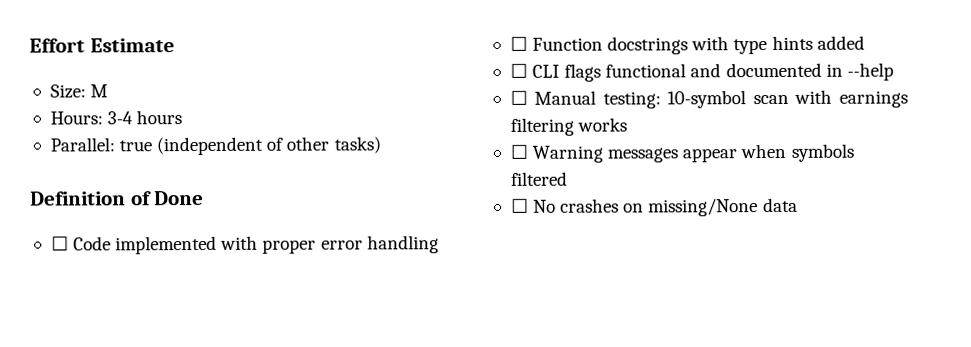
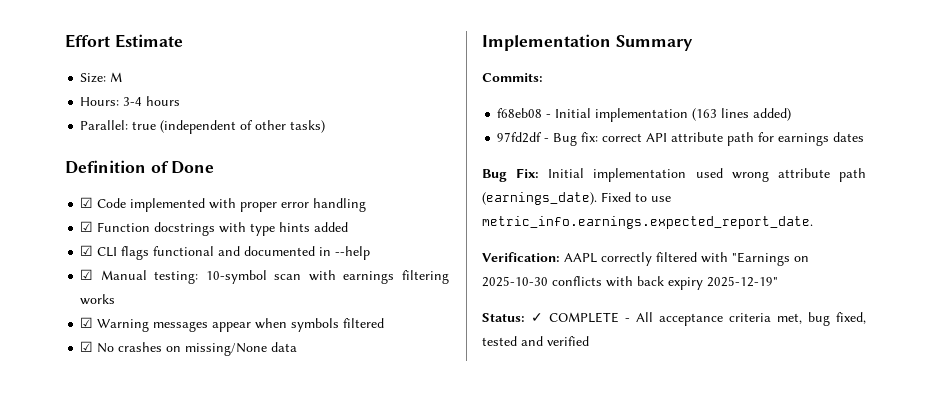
- ☐ Code implemented with proper error handling
+ ☑ Code implemented with proper error handling
- ☐ Function docstrings with type hints added
+ ☑ Function docstrings with type hints added
- ☐ CLI flags functional and documented in --help
+ ☑ CLI flags functional and documented in --help
- ☐ Manual testing: 10-symbol scan with earnings filtering works
+ ☑ Manual testing: 10-symbol scan with earnings filtering works
- ☐ Warning messages appear when symbols filtered
+ ☑ Warning messages appear when symbols filtered
- ☐ No crashes on missing/None data
+ ☑ No crashes on missing/None data
+ Implementation Summary
+ Commits:
+ f68eb08 - Initial implementation (163 lines added)
+ 97fd2df - Bug fix: correct API attribute path for earnings dates
+ Bug Fix: Initial implementation used wrong attribute path (earnings_date). Fixed to use metric_info.earnings.expected_report_date.
+ Verification: AAPL correctly filtered with "Earnings on 2025-10-30 conflicts with back expiry 2025-12-19"
+ Status: ✓ COMPLETE - All acceptance criteria met, bug fixed, tested and verified

